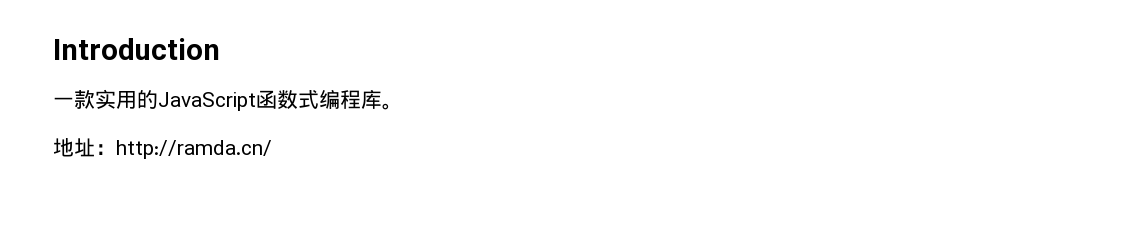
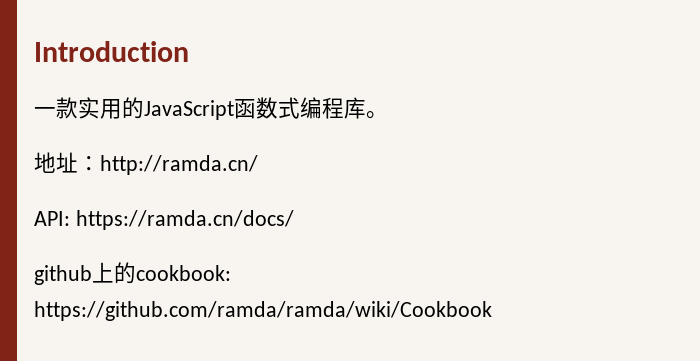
+ API: https://ramda.cn/docs/
+ github上的cookbook: https://github.com/ramda/ramda/wiki/Cookbook

